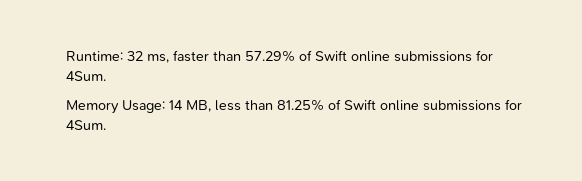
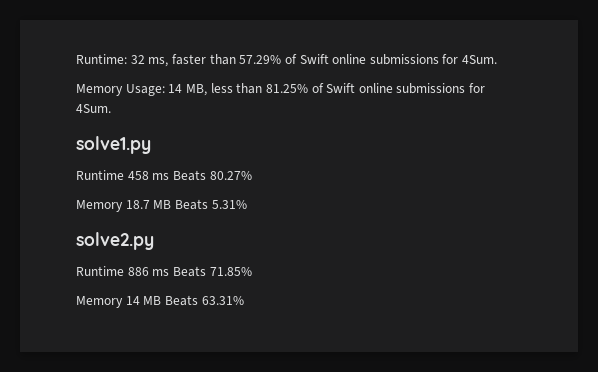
+ solve1.py
+ Runtime 458 ms Beats 80.27%
+ Memory 18.7 MB Beats 5.31%
+ solve2.py
+ Runtime 886 ms Beats 71.85%
+ Memory 14 MB Beats 63.31%

